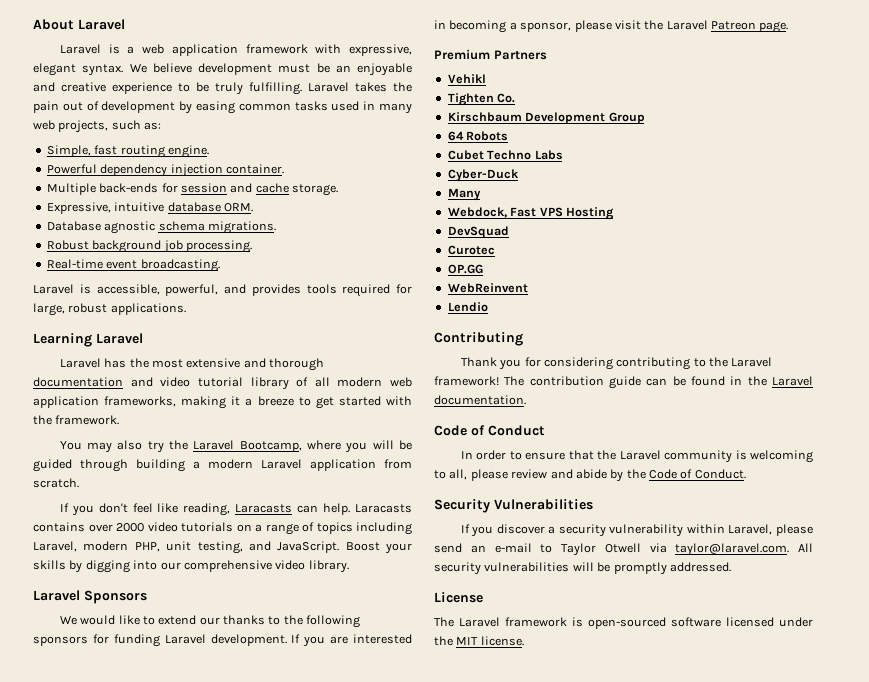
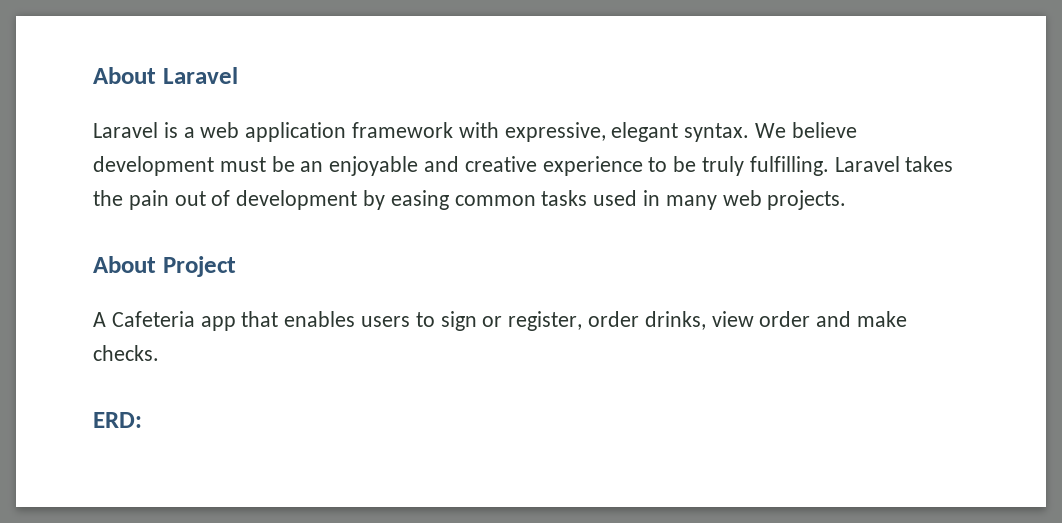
- Laravel takes the pain out of development by easing common tasks used in many web projects, such as:
- Simple, fast routing engine.
- Powerful dependency injection container.
- Multiple back-ends for session and cache storage.
- Expressive, intuitive database ORM.
- Database agnostic schema migrations.
- Robust background job processing.
- Real-time event broadcasting.
- Laravel is accessible, powerful, and provides tools required for large, robust applications.
- Learning Laravel
- Laravel has the most extensive and thorough documentation and video tutorial library of all modern web application frameworks, making it a breeze to get started with the framework.
- You may also try the Laravel Bootcamp, where you will be guided through building a modern Laravel application from scratch.
- If you don't feel like reading, Laracasts can help. Laracasts contains over 2000 video tutorials on a range of topics including Laravel, modern PHP, unit testing, and JavaScript. Boost your skills by digging into our comprehensive video library.
- Laravel Sponsors
- We would like to extend our thanks to the following sponsors for funding Laravel development. If you are interested in becoming a sponsor, please visit the Laravel Patreon page.
- Premium Partners
- Vehikl
- Tighten Co.
- Kirschbaum Development Group
- 64 Robots
- Cubet Techno Labs
- Cyber-Duck
- Many
- Webdock, Fast VPS Hosting
- DevSquad
- Curotec
- OP.GG
- WebReinvent
- Lendio
- Contributing
- Thank you for considering contributing to the Laravel framework! The contribution guide can be found in the Laravel documentation.
- Code of Conduct
- In order to ensure that the Laravel community is welcoming to all, please review and abide by the Code of Conduct.
- Security Vulnerabilities
- If you discover a security vulnerability within Laravel, please send an e-mail to Taylor Otwell via taylor@laravel.com. All security vulnerabilities will be promptly addressed.
- License
- The Laravel framework is open-sourced software licensed under the MIT license.
+ Laravel takes the pain out of development by easing common tasks used in many web projects.
+ About Project
+ A Cafeteria app that enables users to sign or register, order drinks, view order and make checks.
+ ERD:

